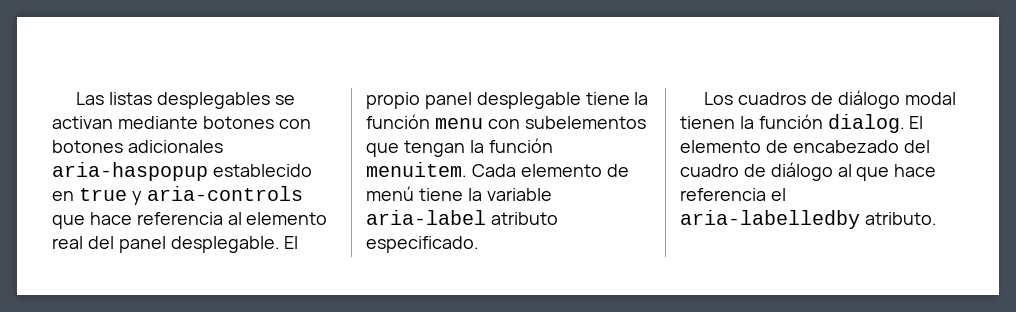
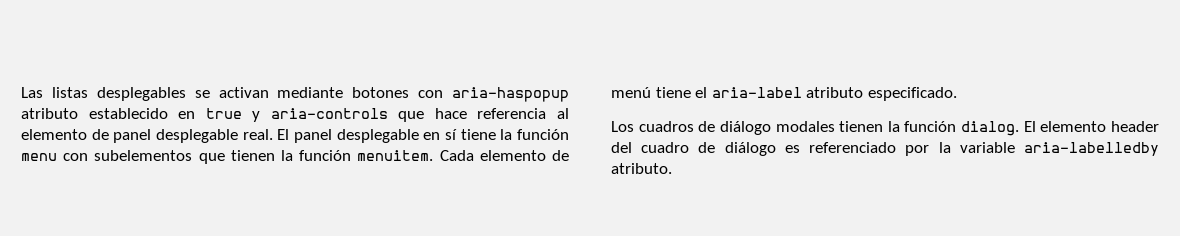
- Las listas desplegables se activan mediante botones con botones adicionales aria-haspopup establecido en true y aria-controls que hace referencia al elemento real del panel desplegable. El propio panel desplegable tiene la función menu con subelementos que tengan la función menuitem.
+ Las listas desplegables se activan mediante botones con aria-haspopup atributo establecido en true y aria-controls que hace referencia al elemento de panel desplegable real. El panel desplegable en sí tiene la función menu con subelementos que tienen la función menuitem.
- Cada elemento de menú tiene la variable aria-label atributo especificado.
+ Cada elemento de menú tiene el aria-label atributo especificado.
- Los cuadros de diálogo modal tienen la función dialog.
+ Los cuadros de diálogo modales tienen la función dialog.
- El elemento de encabezado del cuadro de diálogo al que hace referencia el aria-labelledby atributo.
+ El elemento header del cuadro de diálogo es referenciado por la variable aria-labelledby atributo.

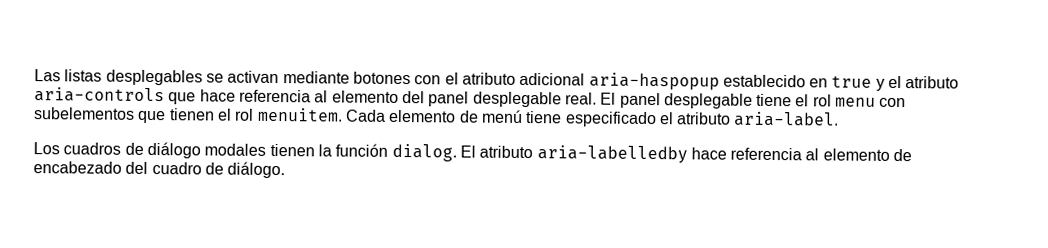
- Las listas desplegables se activan mediante botones con aria-haspopup atributo establecido en true y aria-controls que hace referencia al elemento de panel desplegable real.
+ Las listas desplegables se activan mediante botones con el atributo adicional aria-haspopup establecido en true y el atributo aria-controls que hace referencia al elemento del panel desplegable real.
- El panel desplegable en sí tiene la función menu con subelementos que tienen la función menuitem.
+ El panel desplegable tiene el rol menu con subelementos que tienen el rol menuitem.
- Cada elemento de menú tiene el aria-label atributo especificado.
+ Cada elemento de menú tiene especificado el atributo aria-label.
- El elemento header del cuadro de diálogo es referenciado por la variable aria-labelledby atributo.
+ El atributo aria-labelledby hace referencia al elemento de encabezado del cuadro de diálogo.

